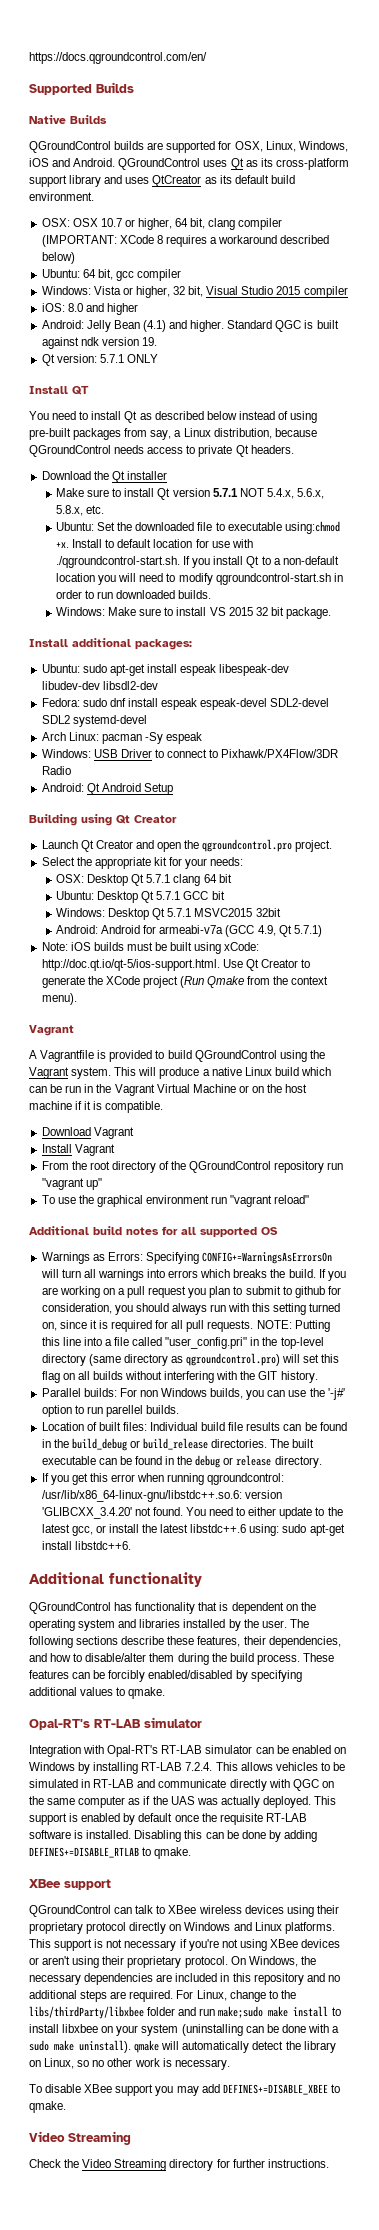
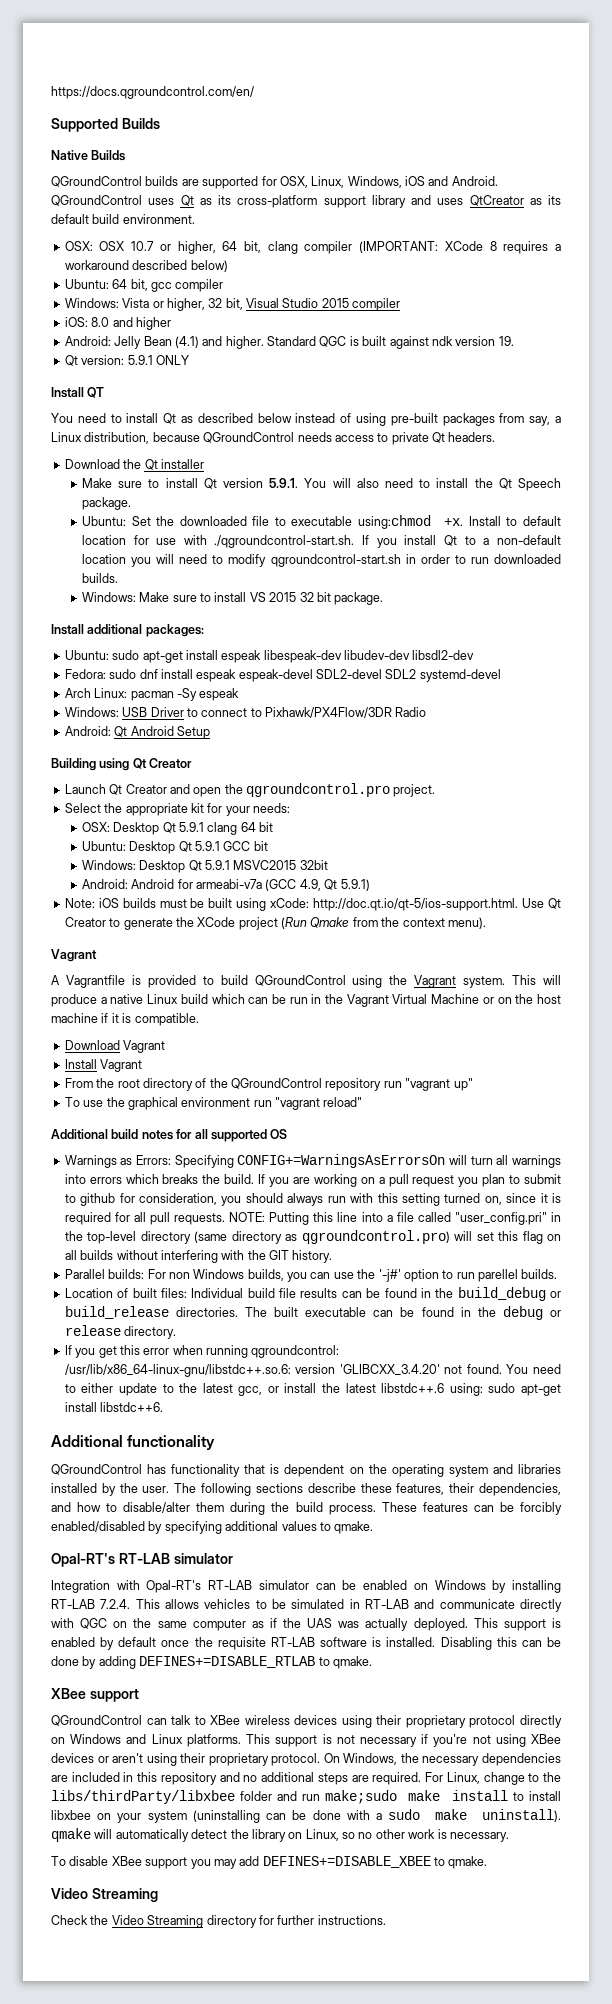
- Qt version: 5.7.1 ONLY
+ Qt version: 5.9.1 ONLY
- Make sure to install Qt version 5.7.1 NOT 5.4.x, 5.6.x, 5.8.x, etc.
+ Make sure to install Qt version 5.9.1. You will also need to install the Qt Speech package.
- OSX: Desktop Qt 5.7.1 clang 64 bit
+ OSX: Desktop Qt 5.9.1 clang 64 bit
- Ubuntu: Desktop Qt 5.7.1 GCC bit
+ Ubuntu: Desktop Qt 5.9.1 GCC bit
- Windows: Desktop Qt 5.7.1 MSVC2015 32bit
+ Windows: Desktop Qt 5.9.1 MSVC2015 32bit
- Android: Android for armeabi-v7a (GCC 4.9, Qt 5.7.1)
+ Android: Android for armeabi-v7a (GCC 4.9, Qt 5.9.1)

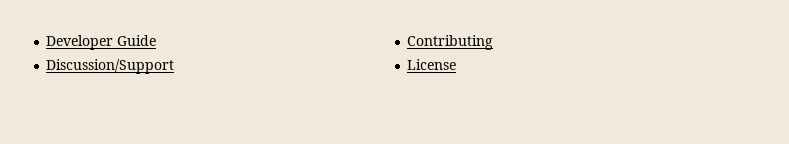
- https://docs.qgroundcontrol.com/en/
- Supported Builds
- Native Builds
- QGroundControl builds are supported for OSX, Linux, Windows, iOS and Android. QGroundControl uses Qt as its cross-platform support library and uses QtCreator as its default build environment.
- OSX: OSX 10.7 or higher, 64 bit, clang compiler (IMPORTANT: XCode 8 requires a workaround described below)
- Ubuntu: 64 bit, gcc compiler
- Windows: Vista or higher, 32 bit, Visual Studio 2015 compiler
- iOS: 8.0 and higher
- Android: Jelly Bean (4.1) and higher. Standard QGC is built against ndk version 19.
- Qt version: 5.9.1 ONLY
- Install QT
- You need to install Qt as described below instead of using pre-built packages from say, a Linux distribution, because QGroundControl needs access to private Qt headers.
- Download the Qt installer
- Make sure to install Qt version 5.9.1. You will also need to install the Qt Speech package.
- Ubuntu: Set the downloaded file to executable using:chmod +x. Install to default location for use with ./qgroundcontrol-start.sh. If you install Qt to a non-default location you will need to modify qgroundcontrol-start.sh in order to run downloaded builds.
- Windows: Make sure to install VS 2015 32 bit package.
- Install additional packages:
- Ubuntu: sudo apt-get install espeak libespeak-dev libudev-dev libsdl2-dev
- Fedora: sudo dnf install espeak espeak-devel SDL2-devel SDL2 systemd-devel
- Arch Linux: pacman -Sy espeak
- Windows: USB Driver to connect to Pixhawk/PX4Flow/3DR Radio
- Android: Qt Android Setup
- Building using Qt Creator
- Launch Qt Creator and open the qgroundcontrol.pro project.
- Select the appropriate kit for your needs:
- OSX: Desktop Qt 5.9.1 clang 64 bit
- Ubuntu: Desktop Qt 5.9.1 GCC bit
- Windows: Desktop Qt 5.9.1 MSVC2015 32bit
- Android: Android for armeabi-v7a (GCC 4.9, Qt 5.9.1)
- Note: iOS builds must be built using xCode: http://doc.qt.io/qt-5/ios-support.html. Use Qt Creator to generate the XCode project (Run Qmake from the context menu).
- Vagrant
- A Vagrantfile is provided to build QGroundControl using the Vagrant system. This will produce a native Linux build which can be run in the Vagrant Virtual Machine or on the host machine if it is compatible.
- Download Vagrant
- Install Vagrant
- From the root directory of the QGroundControl repository run "vagrant up"
- To use the graphical environment run "vagrant reload"
- Additional build notes for all supported OS
- Warnings as Errors: Specifying CONFIG+=WarningsAsErrorsOn will turn all warnings into errors which breaks the build. If you are working on a pull request you plan to submit to github for consideration, you should always run with this setting turned on, since it is required for all pull requests. NOTE: Putting this line into a file called "user_config.pri" in the top-level directory (same directory as qgroundcontrol.pro) will set this flag on all builds without interfering with the GIT history.
- Parallel builds: For non Windows builds, you can use the '-j#' option to run parellel builds.
- Location of built files: Individual build file results can be found in the build_debug or build_release directories. The built executable can be found in the debug or release directory.
- If you get this error when running qgroundcontrol: /usr/lib/x86_64-linux-gnu/libstdc++.so.6: version 'GLIBCXX_3.4.20' not found. You need to either update to the latest gcc, or install the latest libstdc++.6 using: sudo apt-get install libstdc++6.
- Additional functionality
- QGroundControl has functionality that is dependent on the operating system and libraries installed by the user. The following sections describe these features, their dependencies, and how to disable/alter them during the build process. These features can be forcibly enabled/disabled by specifying additional values to qmake.
- Opal-RT's RT-LAB simulator
- Integration with Opal-RT's RT-LAB simulator can be enabled on Windows by installing RT-LAB 7.2.4. This allows vehicles to be simulated in RT-LAB and communicate directly with QGC on the same computer as if the UAS was actually deployed. This support is enabled by default once the requisite RT-LAB software is installed. Disabling this can be done by adding DEFINES+=DISABLE_RTLAB to qmake.
- XBee support
- QGroundControl can talk to XBee wireless devices using their proprietary protocol directly on Windows and Linux platforms. This support is not necessary if you're not using XBee devices or aren't using their proprietary protocol. On Windows, the necessary dependencies are included in this repository and no additional steps are required. For Linux, change to the libs/thirdParty/libxbee folder and run make;sudo make install to install libxbee on your system (uninstalling can be done with a sudo make uninstall). qmake will automatically detect the library on Linux, so no other work is necessary.
- To disable XBee support you may add DEFINES+=DISABLE_XBEE to qmake.
- Video Streaming
- Check the Video Streaming directory for further instructions.
+ Developer Guide
+ Discussion/Support
+ Contributing
+ License

